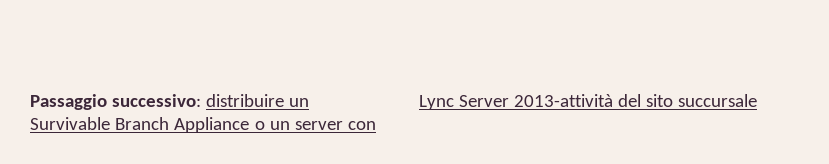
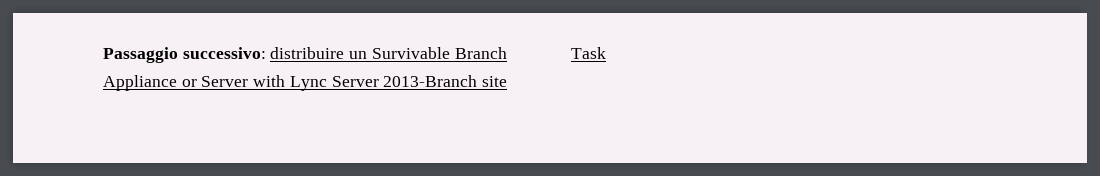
- Passaggio successivo: distribuire un Survivable Branch Appliance o un server con Lync Server 2013-attività del sito succursale
+ Passaggio successivo: distribuire un Survivable Branch Appliance or Server with Lync Server 2013-Branch site Task

